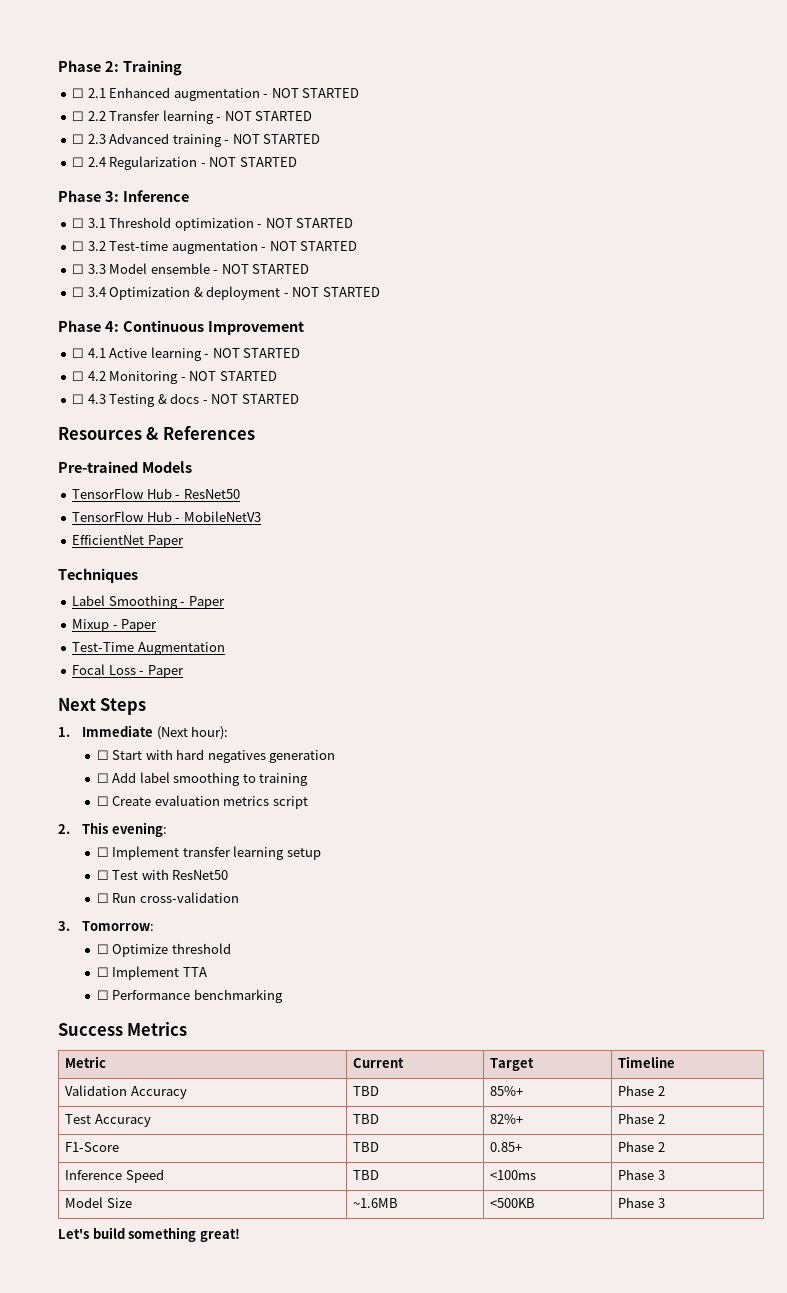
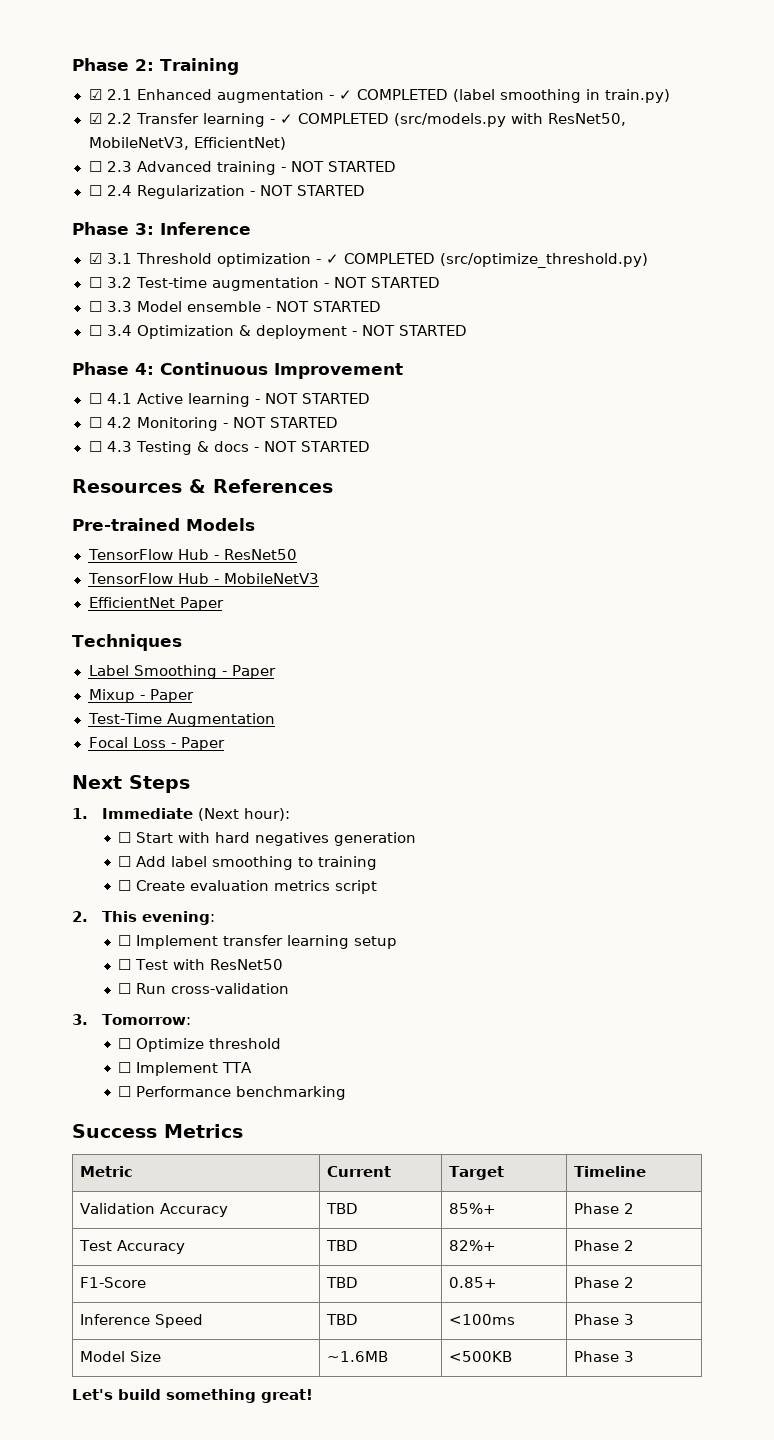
- ☐ 2.1 Enhanced augmentation - NOT STARTED
- ☐ 2.2 Transfer learning - NOT STARTED
+ ☑ 2.1 Enhanced augmentation - ✓ COMPLETED (label smoothing in train.py)
+ ☑ 2.2 Transfer learning - ✓ COMPLETED (src/models.py with ResNet50, MobileNetV3, EfficientNet)
- ☐ 3.1 Threshold optimization - NOT STARTED
+ ☑ 3.1 Threshold optimization - ✓ COMPLETED (src/optimize_threshold.py)

